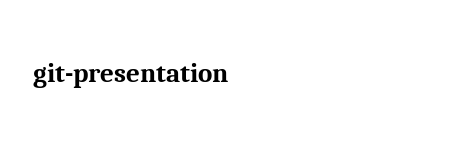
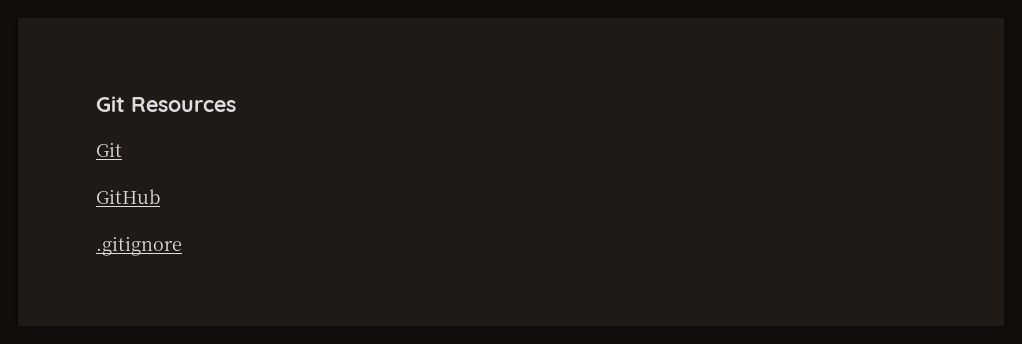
- git-presentation
+ Git Resources
+ Git
+ GitHub
+ .gitignore

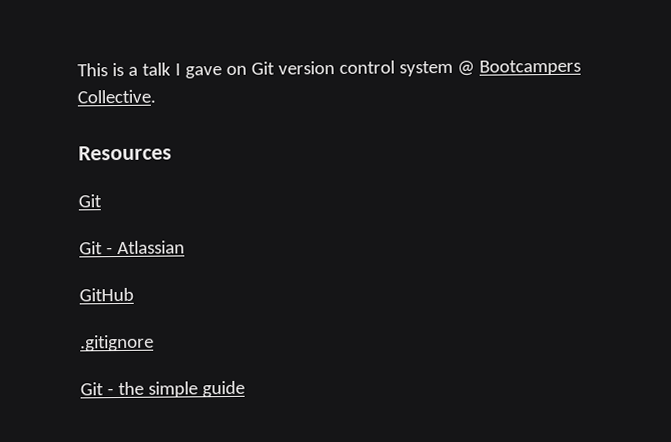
- Git Resources
+ This is a talk I gave on Git version control system @ Bootcampers Collective.
+ Resources
+ Git - Atlassian
+ Git - the simple guide

